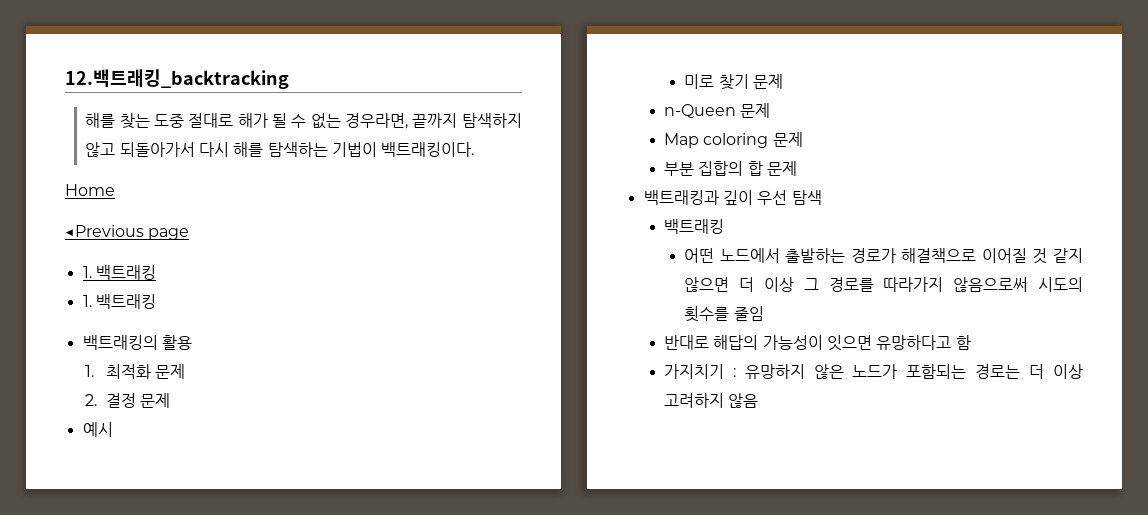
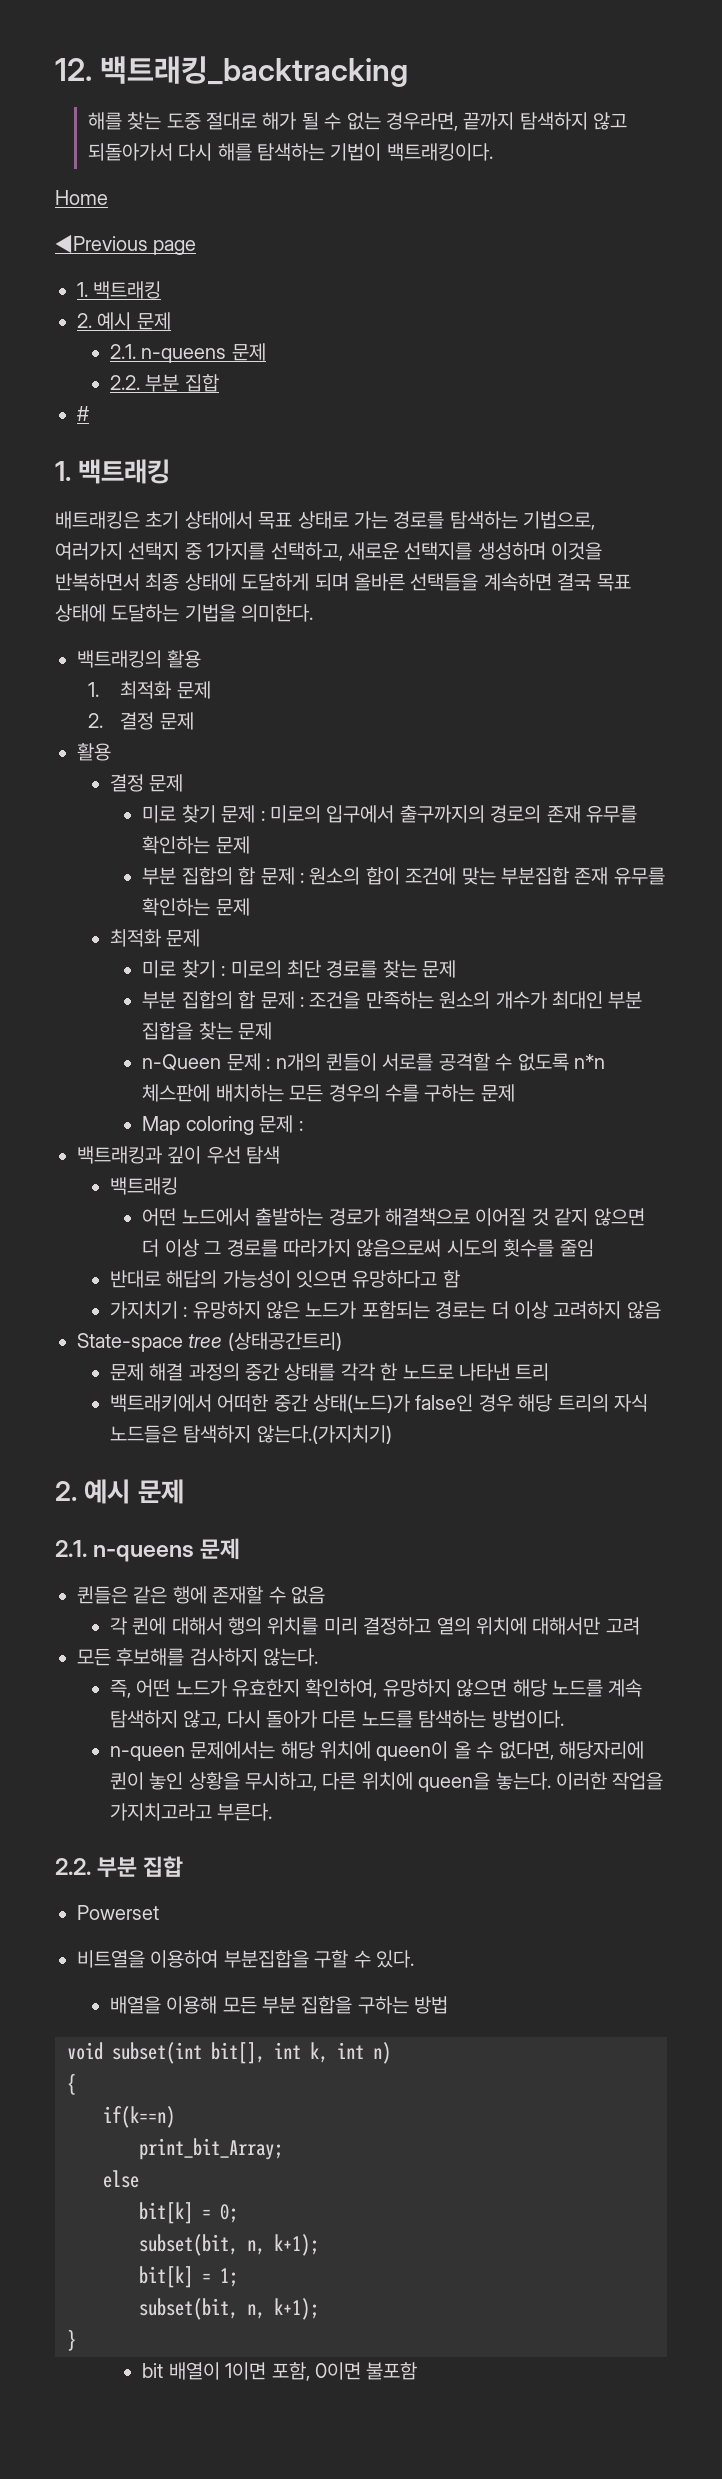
- 12.백트래킹_backtracking
+ 12. 백트래킹_backtracking
  ◀Previous page
  1. 백트래킹
+ 2. 예시 문제
+ 2.1. n-queens 문제
+ 2.2. 부분 집합
+ #
  1. 백트래킹
+ 배트래킹은 초기 상태에서 목표 상태로 가는 경로를 탐색하는 기법으로, 여러가지 선택지 중 1가지를 선택하고, 새로운 선택지를 생성하며 이것을 반복하면서 최종 상태에 도달하게 되며 올바른 선택들을 계속하면 결국 목표 상태에 도달하는 기법을 의미한다.
  2. 결정 문제
- 예시
+ 활용
+ 결정 문제
- 미로 찾기 문제
- n-Queen 문제
- Map coloring 문제
- 부분 집합의 합 문제
+ 미로 찾기 문제 : 미로의 입구에서 출구까지의 경로의 존재 유무를 확인하는 문제
+ 부분 집합의 합 문제 : 원소의 합이 조건에 맞는 부분집합 존재 유무를 확인하는 문제
+ 최적화 문제
+ 미로 찾기 : 미로의 최단 경로를 찾는 문제
+ 부분 집합의 합 문제 : 조건을 만족하는 원소의 개수가 최대인 부분 집합을 찾는 문제
+ n-Queen 문제 : n개의 퀸들이 서로를 공격할 수 없도록 n*n 체스판에 배치하는 모든 경우의 수를 구하는 문제
+ Map coloring 문제 :
+ State-space tree (상태공간트리)
+ 문제 해결 과정의 중간 상태를 각각 한 노드로 나타낸 트리
+ 백트래키에서 어떠한 중간 상태(노드)가 false인 경우 해당 트리의 자식 노드들은 탐색하지 않는다.(가지치기)
+ 2. 예시 문제
+ 2.1. n-queens 문제
+ 퀸들은 같은 행에 존재할 수 없음
+ 각 퀸에 대해서 행의 위치를 미리 결정하고 열의 위치에 대해서만 고려
+ 모든 후보해를 검사하지 않는다.
+ 즉, 어떤 노드가 유효한지 확인하여, 유망하지 않으면 해당 노드를 계속 탐색하지 않고, 다시 돌아가 다른 노드를 탐색하는 방법이다.
+ n-queen 문제에서는 해당 위치에 queen이 올 수 없다면, 해당자리에 퀸이 놓인 상황을 무시하고, 다른 위치에 queen을 놓는다. 이러한 작업을 가지치고라고 부른다.
+ 2.2. 부분 집합
+ Powerset
+ 비트열을 이용하여 부분집합을 구할 수 있다.
+ 배열을 이용해 모든 부분 집합을 구하는 방법
+ void subset(int bit[], int k, int n)
+ {
+ if(k==n)
+ print_bit_Array;
+ else
+ bit[k] = 0;
+ subset(bit, n, k+1);
+ bit[k] = 1;
+ subset(bit, n, k+1);
+ }
+ bit 배열이 1이면 포함, 0이면 불포함

